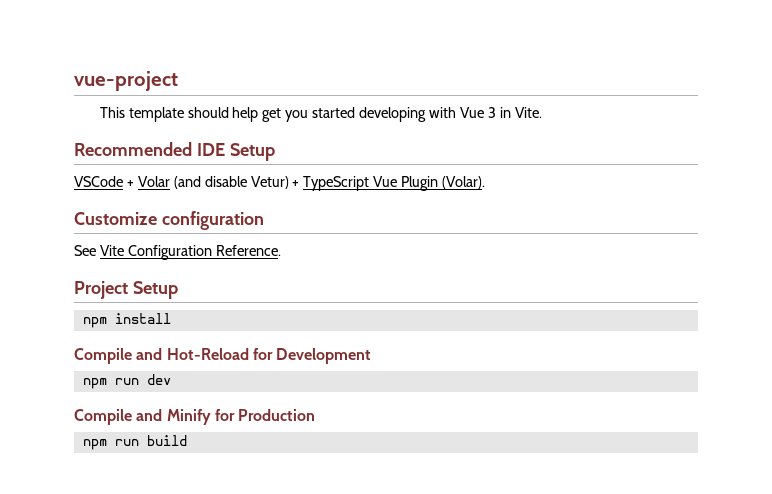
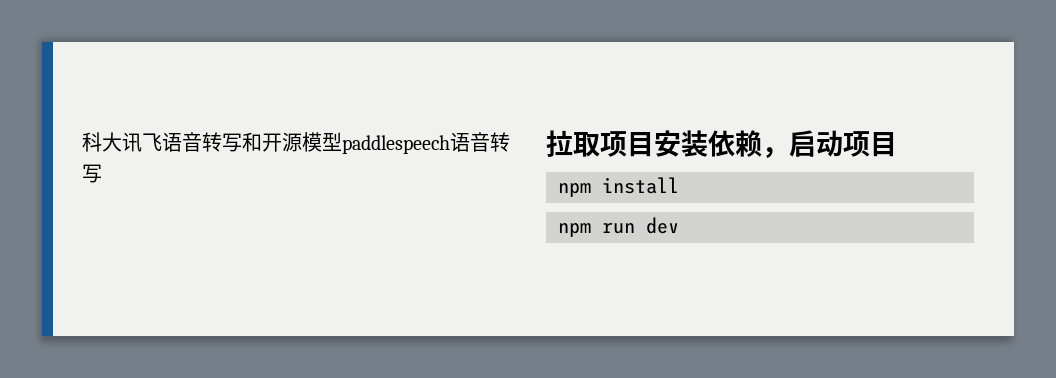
- vue-project
- This template should help get you started developing with Vue 3 in Vite.
- Recommended IDE Setup
- VSCode + Volar (and disable Vetur) + TypeScript Vue Plugin (Volar).
- Customize configuration
- See Vite Configuration Reference.
- Project Setup
+ 科大讯飞语音转写和开源模型paddlespeech语音转写
+ 拉取项目安装依赖，启动项目
  npm install
- Compile and Hot-Reload for Development
  npm run dev
- Compile and Minify for Production
- npm run build

